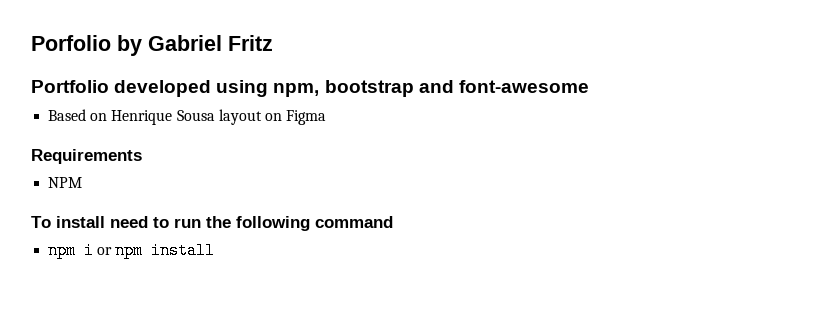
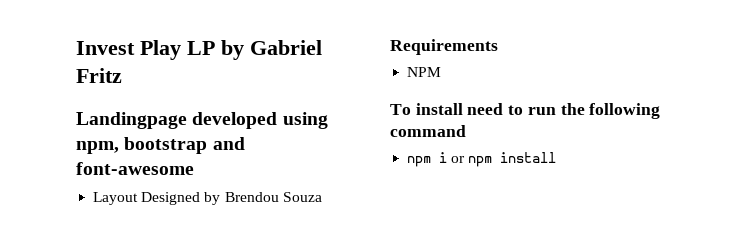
- Porfolio by Gabriel Fritz
+ Invest Play LP by Gabriel Fritz
- Portfolio developed using npm, bootstrap and font-awesome
+ Landingpage developed using npm, bootstrap and font-awesome
- Based on Henrique Sousa layout on Figma
+ Layout Designed by Brendou Souza

